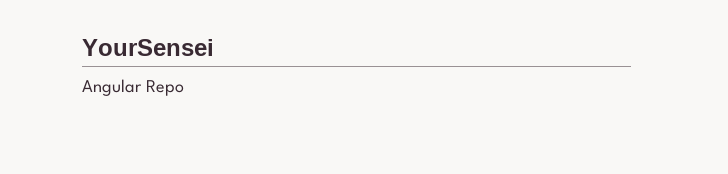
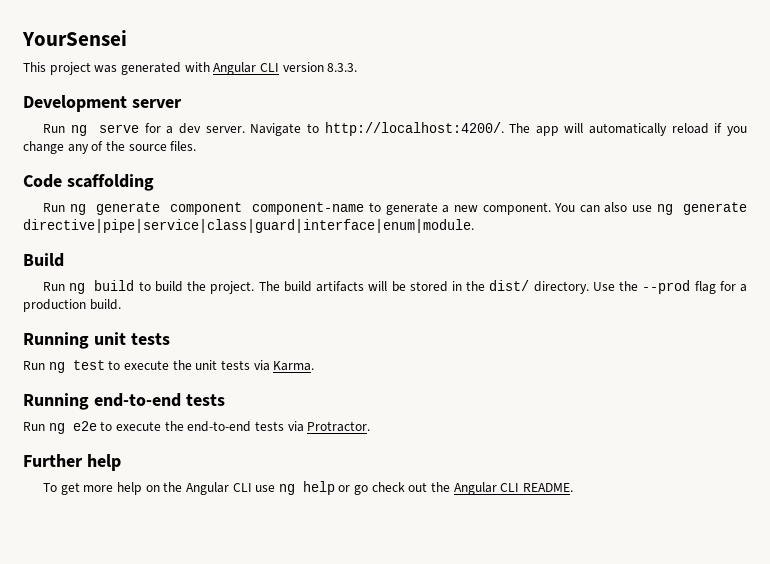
- Angular Repo
+ This project was generated with Angular CLI version 8.3.3.
+ Development server
+ Run ng serve for a dev server. Navigate to http://localhost:4200/. The app will automatically reload if you change any of the source files.
+ Code scaffolding
+ Run ng generate component component-name to generate a new component. You can also use ng generate directive|pipe|service|class|guard|interface|enum|module.
+ Build
+ Run ng build to build the project. The build artifacts will be stored in the dist/ directory. Use the --prod flag for a production build.
+ Running unit tests
+ Run ng test to execute the unit tests via Karma.
+ Running end-to-end tests
+ Run ng e2e to execute the end-to-end tests via Protractor.
+ Further help
+ To get more help on the Angular CLI use ng help or go check out the Angular CLI README.

